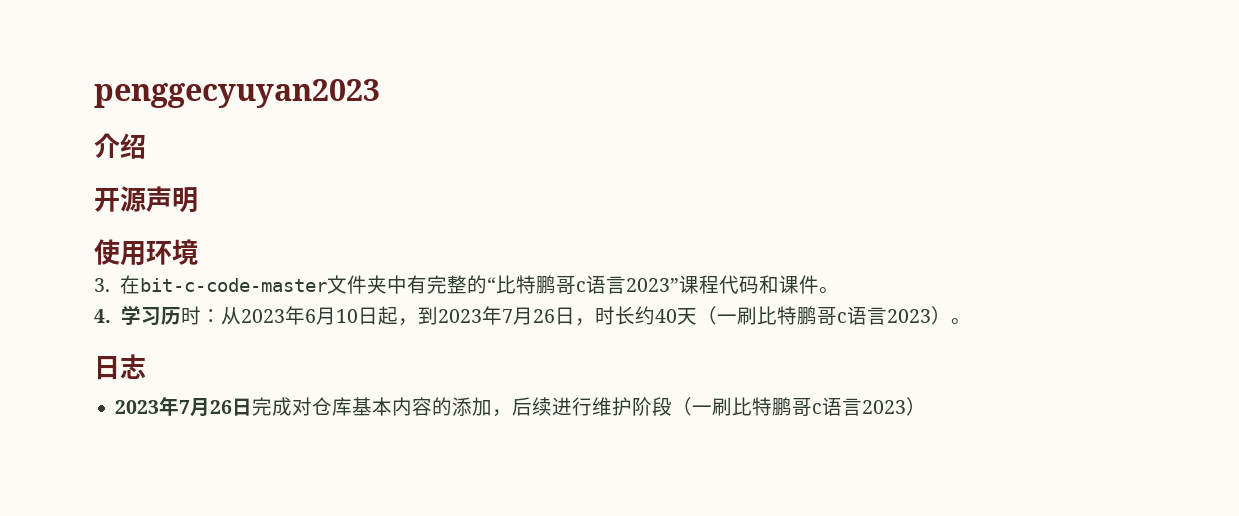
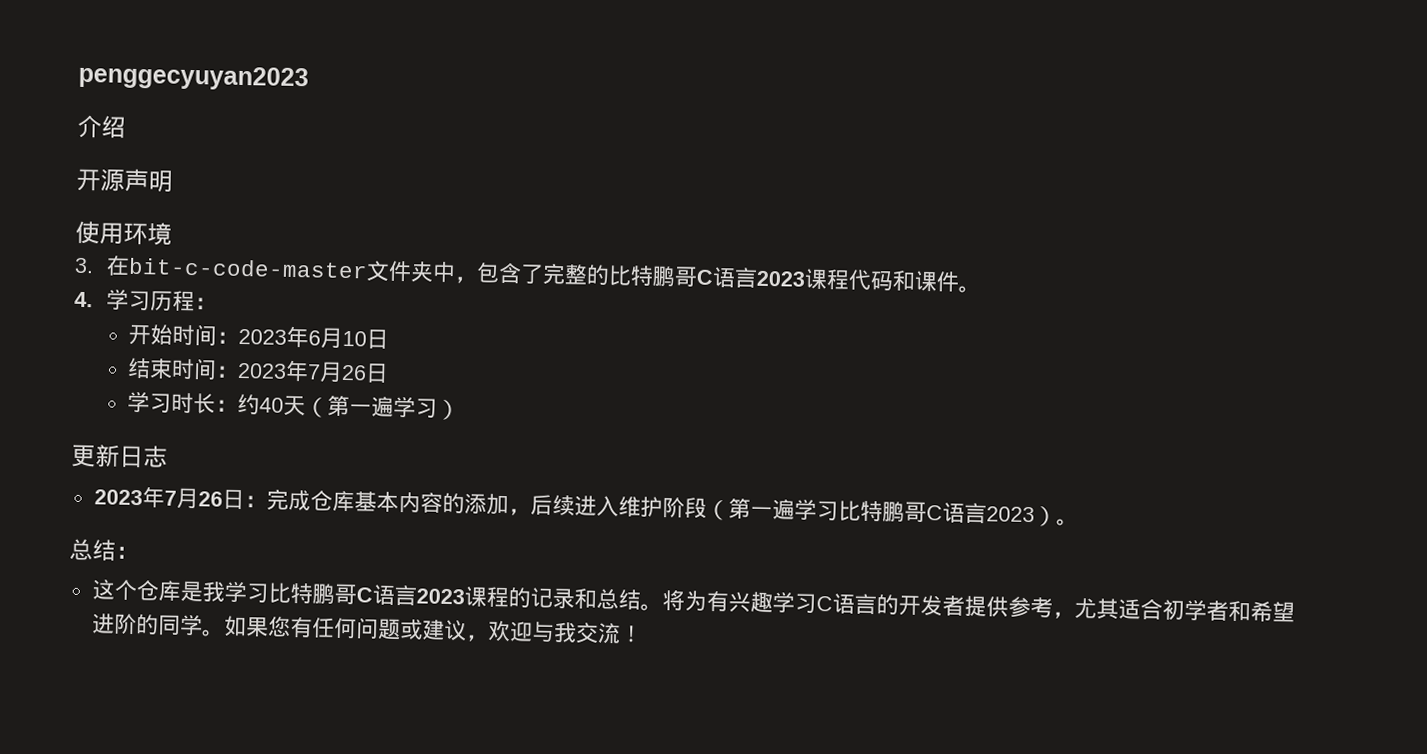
- 3.在bit-c-code-master文件夹中有完整的“比特鹏哥c语言2023”课程代码和课件。
+ 3.在bit-c-code-master文件夹中，包含了完整的比特鹏哥C语言2023课程代码和课件。
- 4.学习历时：从2023年6月10日起，到2023年7月26日，时长约40天（一刷比特鹏哥c语言2023）。
- 日志
+ 4.学习历程：
+ 开始时间：2023年6月10日
+ 结束时间：2023年7月26日
+ 学习时长：约40天（第一遍学习）
+ 更新日志
- 2023年7月26日完成对仓库基本内容的添加，后续进行维护阶段（一刷比特鹏哥c语言2023）
+ 2023年7月26日：完成仓库基本内容的添加，后续进入维护阶段（第一遍学习比特鹏哥C语言2023）。
+ 总结：
+ 这个仓库是我学习比特鹏哥C语言2023课程的记录和总结。将为有兴趣学习C语言的开发者提供参考，尤其适合初学者和希望进阶的同学。如果您有任何问题或建议，欢迎与我交流！

